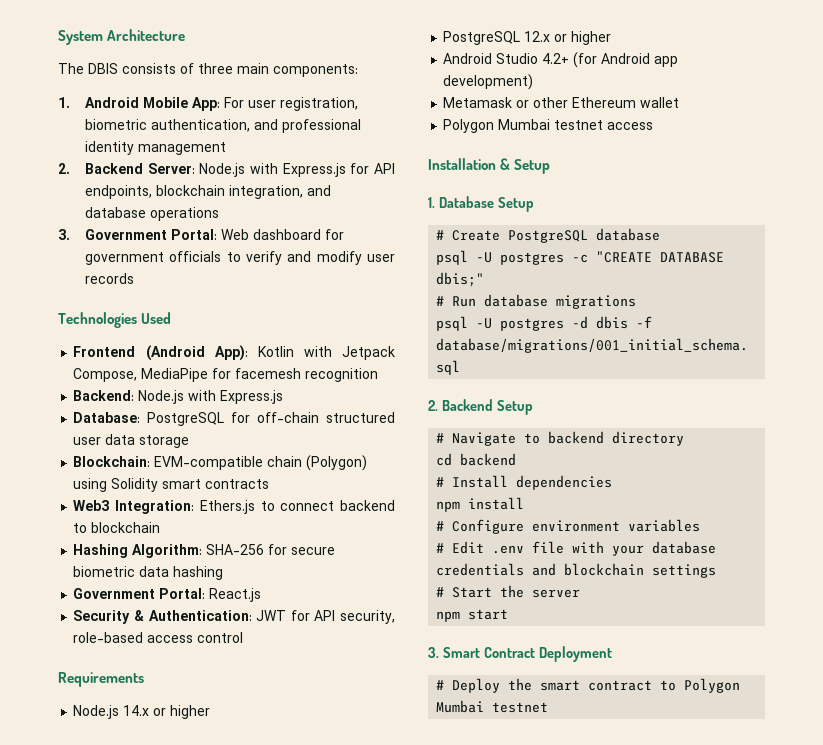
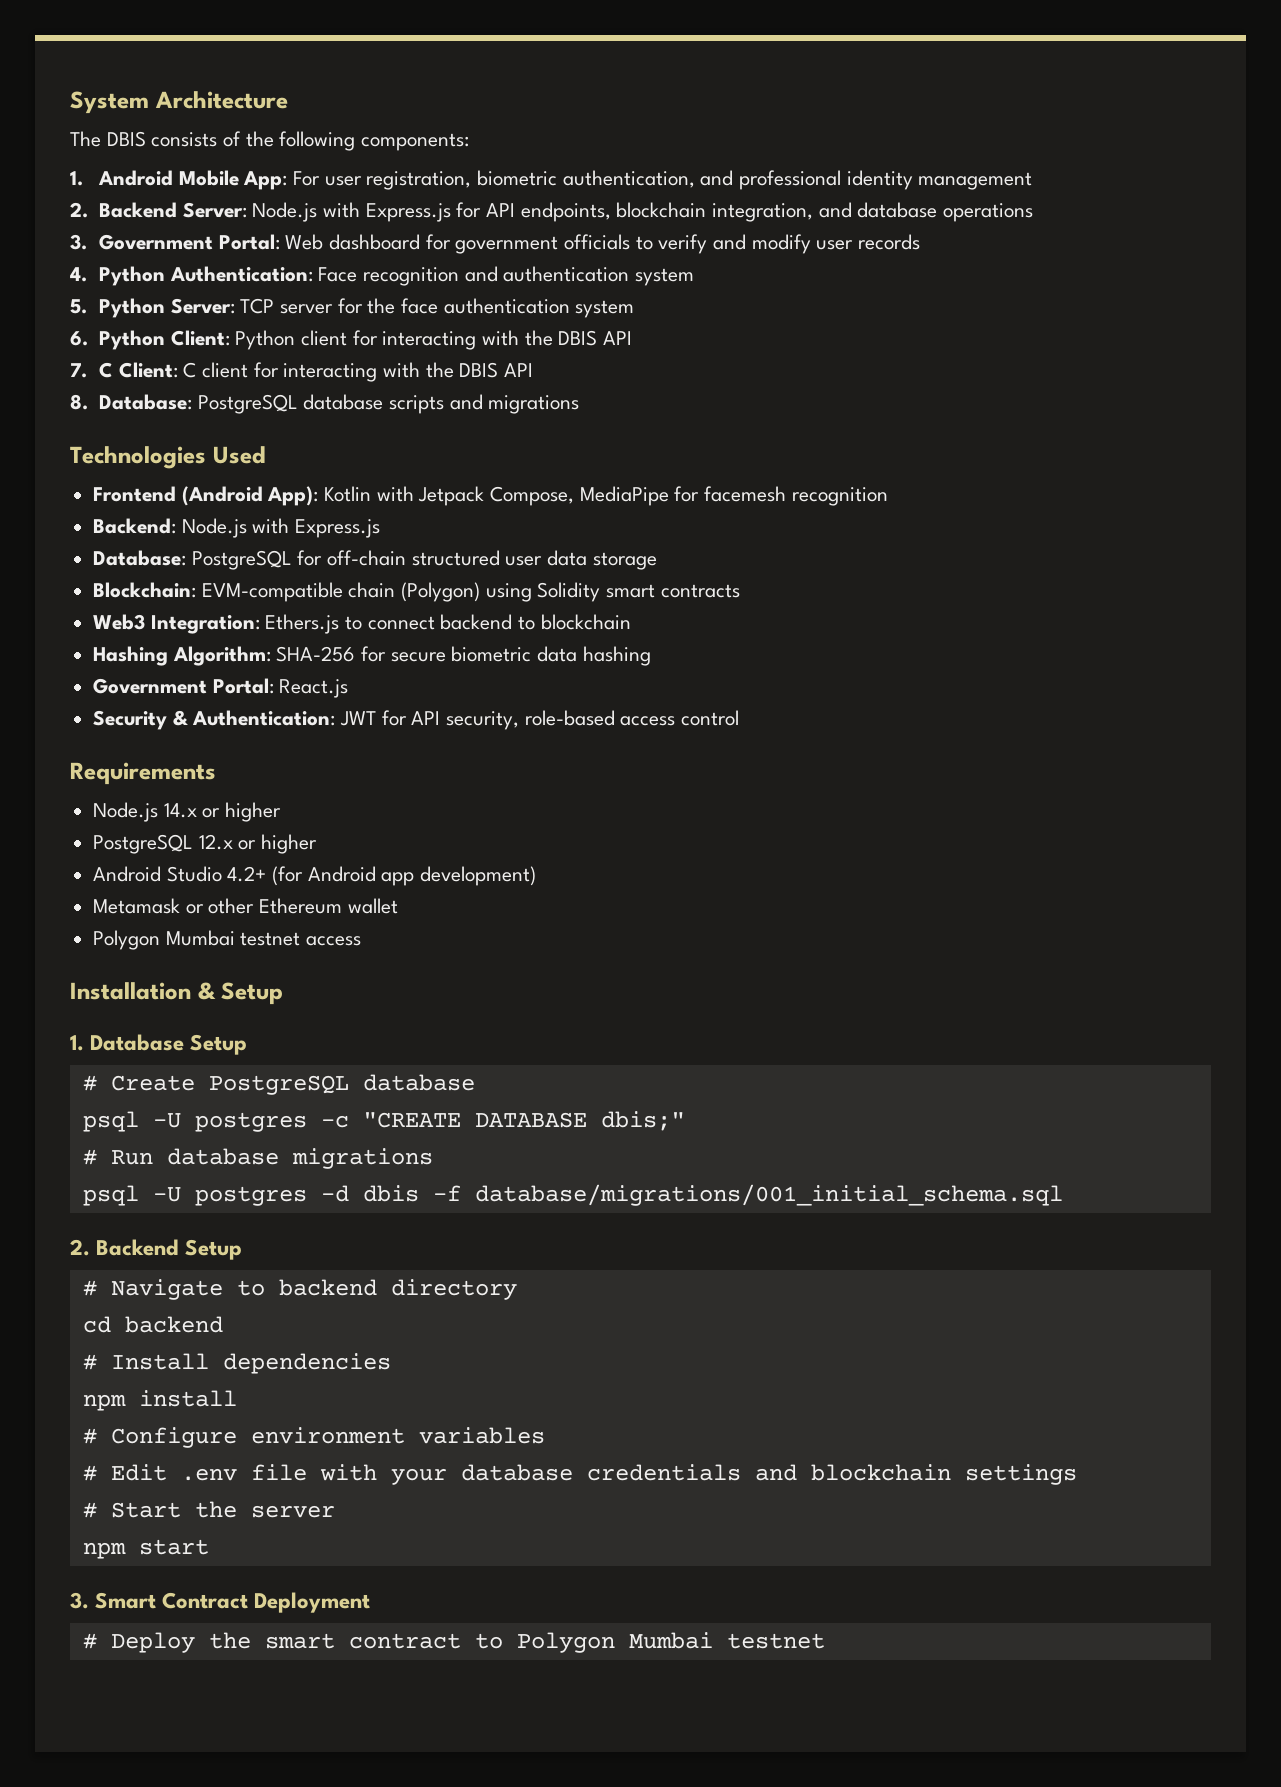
- The DBIS consists of three main components:
+ The DBIS consists of the following components:
+ 4. Python Authentication: Face recognition and authentication system
+ 5. Python Server: TCP server for the face authentication system
+ 6. Python Client: Python client for interacting with the DBIS API
+ 7. C Client: C client for interacting with the DBIS API
+ 8. Database: PostgreSQL database scripts and migrations

